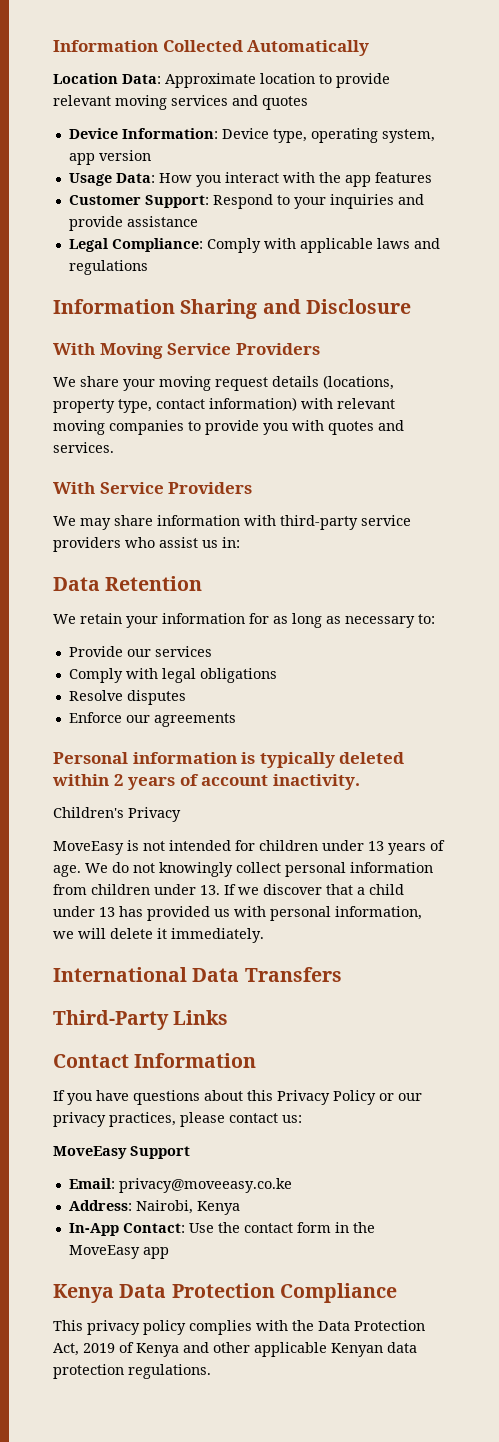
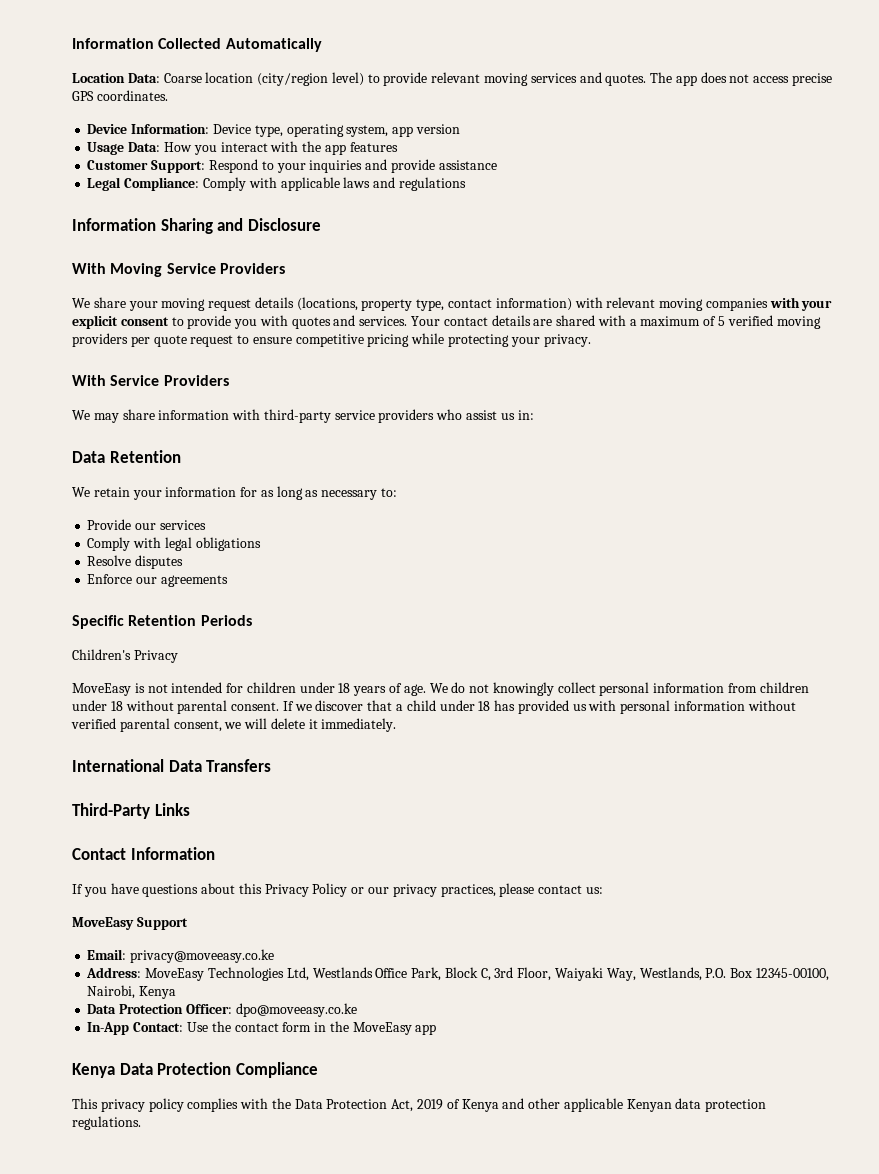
- Location Data: Approximate location to provide relevant moving services and quotes
+ Location Data: Coarse location (city/region level) to provide relevant moving services and quotes. The app does not access precise GPS coordinates.
- We share your moving request details (locations, property type, contact information) with relevant moving companies to provide you with quotes and services.
+ We share your moving request details (locations, property type, contact information) with relevant moving companies with your explicit consent to provide you with quotes and services. Your contact details are shared with a maximum of 5 verified moving providers per quote request to ensure competitive pricing while protecting your privacy.
- Personal information is typically deleted within 2 years of account inactivity.
+ Specific Retention Periods
- MoveEasy is not intended for children under 13 years of age.
+ MoveEasy is not intended for children under 18 years of age.
- We do not knowingly collect personal information from children under 13. If we discover that a child under 13 has provided us with personal information, we will delete it immediately.
+ We do not knowingly collect personal information from children under 18 without parental consent. If we discover that a child under 18 has provided us with personal information without verified parental consent, we will delete it immediately.
- Address: Nairobi, Kenya
+ Address: MoveEasy Technologies Ltd, Westlands Office Park, Block C, 3rd Floor, Waiyaki Way, Westlands, P.O. Box 12345-00100, Nairobi, Kenya
+ Data Protection Officer: dpo@moveeasy.co.ke

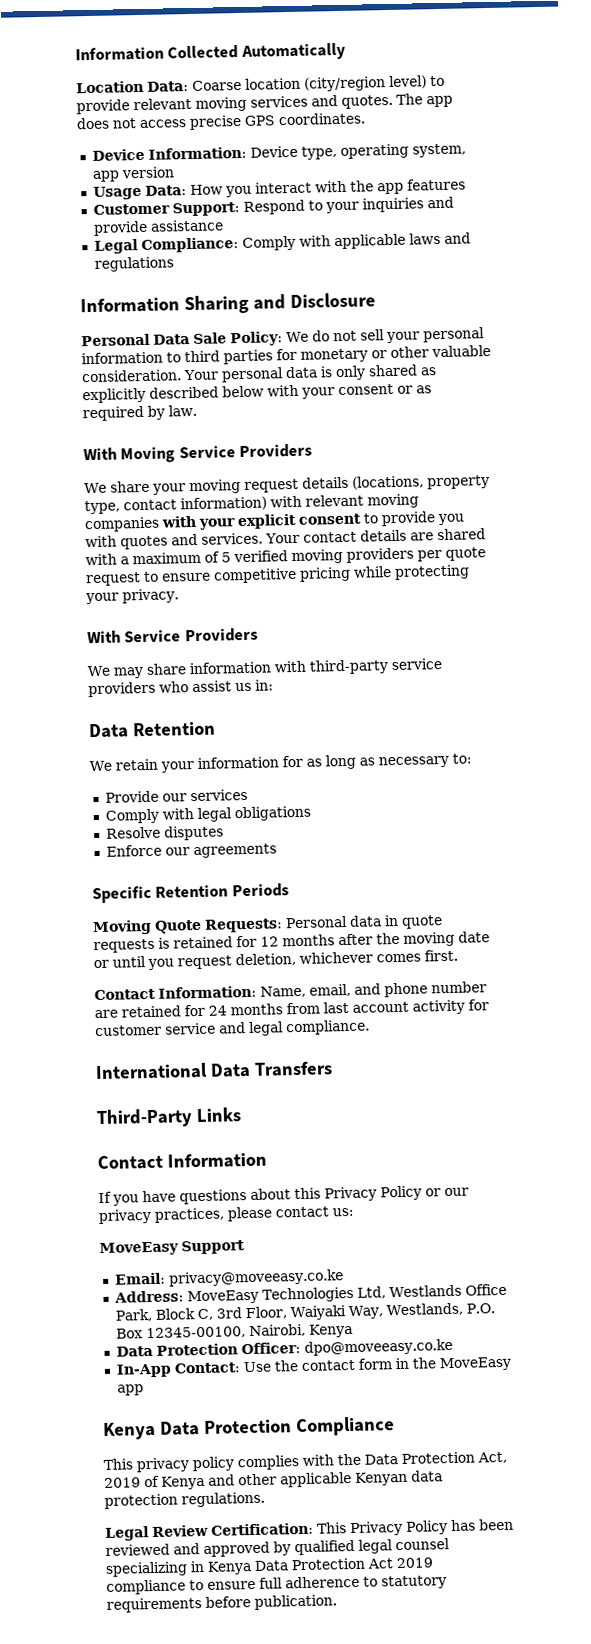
+ Personal Data Sale Policy: We do not sell your personal information to third parties for monetary or other valuable consideration. Your personal data is only shared as explicitly described below with your consent or as required by law.
- Children's Privacy
- MoveEasy is not intended for children under 18 years of age. We do not knowingly collect personal information from children under 18 without parental consent. If we discover that a child under 18 has provided us with personal information without verified parental consent, we will delete it immediately.
+ Moving Quote Requests: Personal data in quote requests is retained for 12 months after the moving date or until you request deletion, whichever comes first.
+ Contact Information: Name, email, and phone number are retained for 24 months from last account activity for customer service and legal compliance.
+ Legal Review Certification: This Privacy Policy has been reviewed and approved by qualified legal counsel specializing in Kenya Data Protection Act 2019 compliance to ensure full adherence to statutory requirements before publication.

